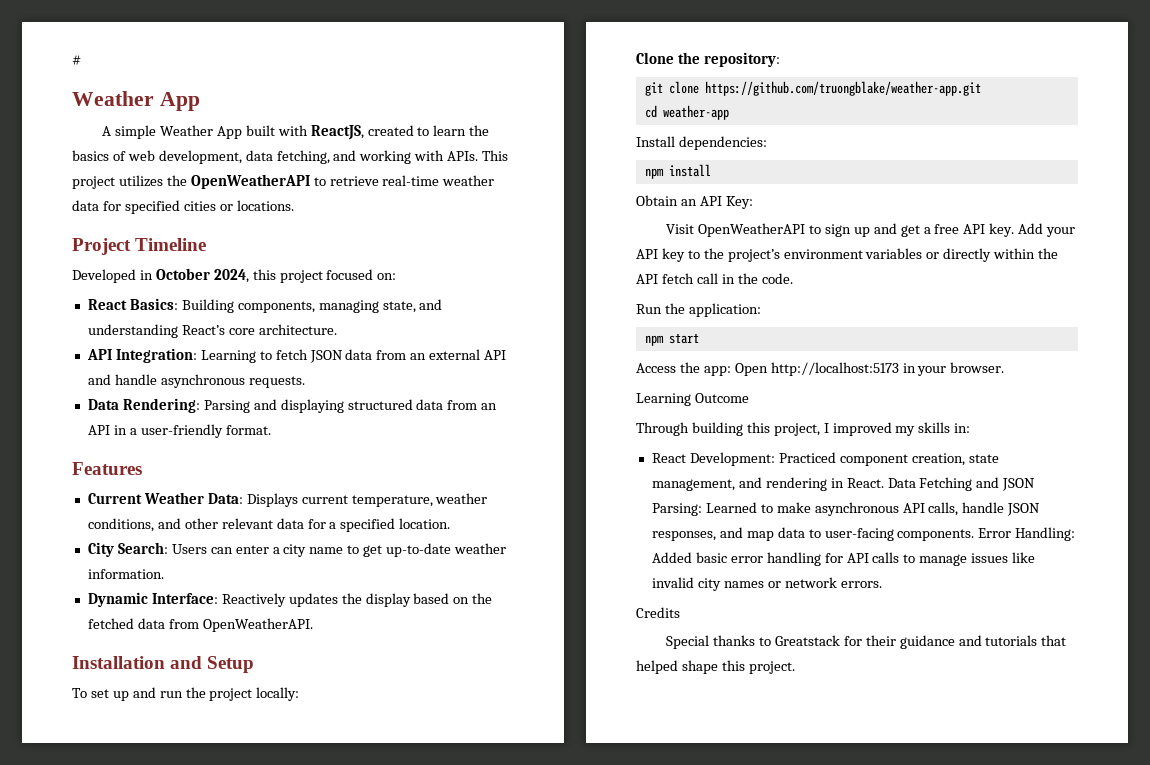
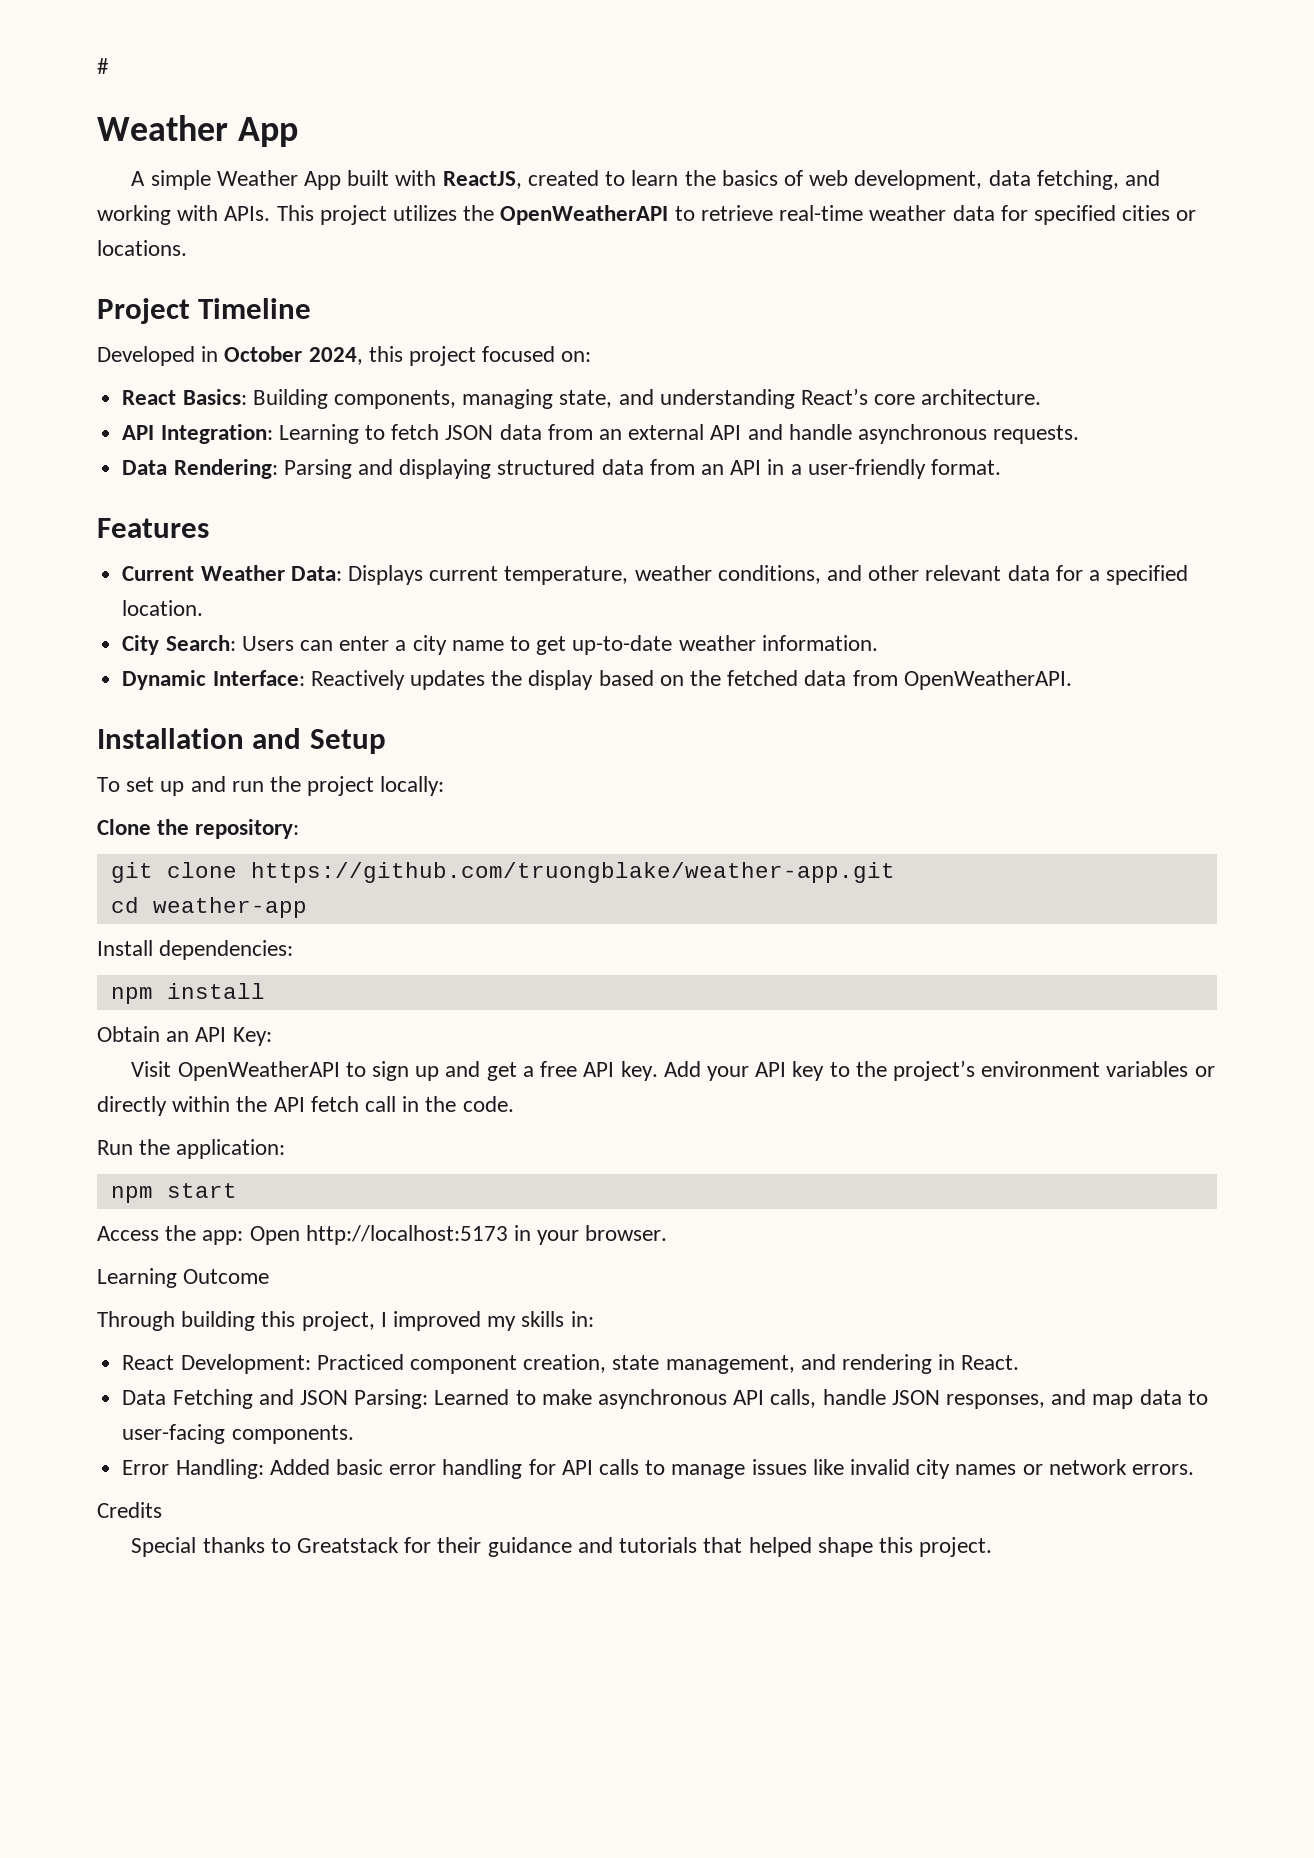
- React Development: Practiced component creation, state management, and rendering in React. Data Fetching and JSON Parsing: Learned to make asynchronous API calls, handle JSON responses, and map data to user-facing components. Error Handling: Added basic error handling for API calls to manage issues like invalid city names or network errors.
+ React Development: Practiced component creation, state management, and rendering in React.
+ Data Fetching and JSON Parsing: Learned to make asynchronous API calls, handle JSON responses, and map data to user-facing components.
+ Error Handling: Added basic error handling for API calls to manage issues like invalid city names or network errors.

